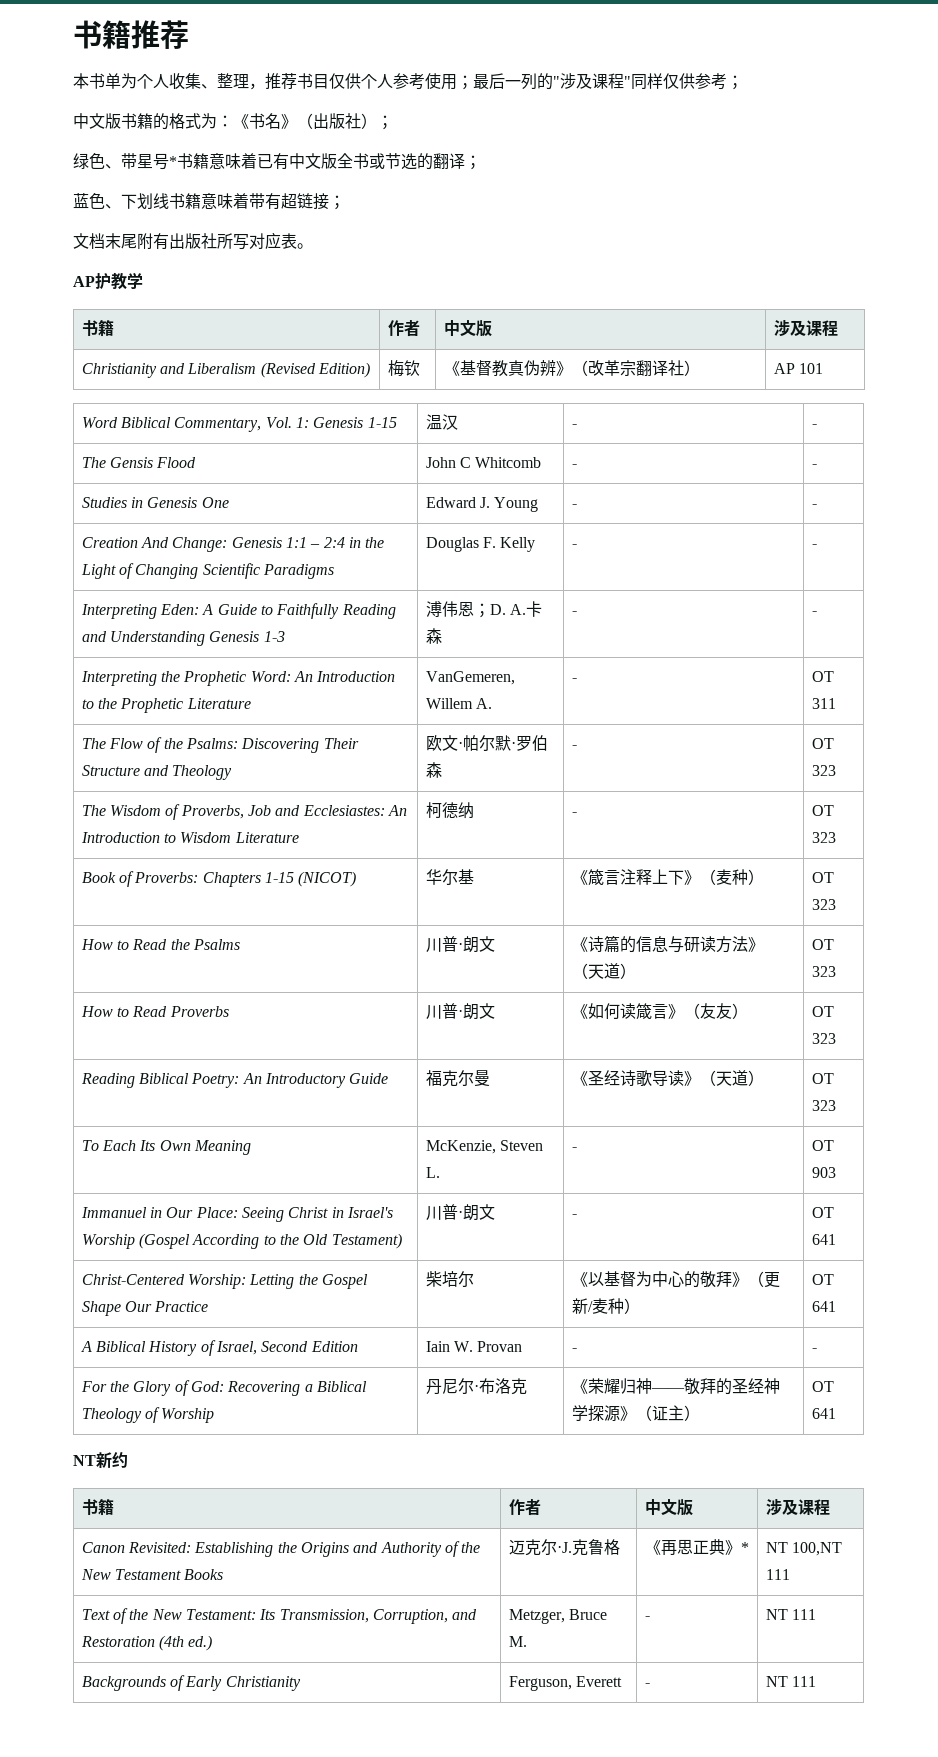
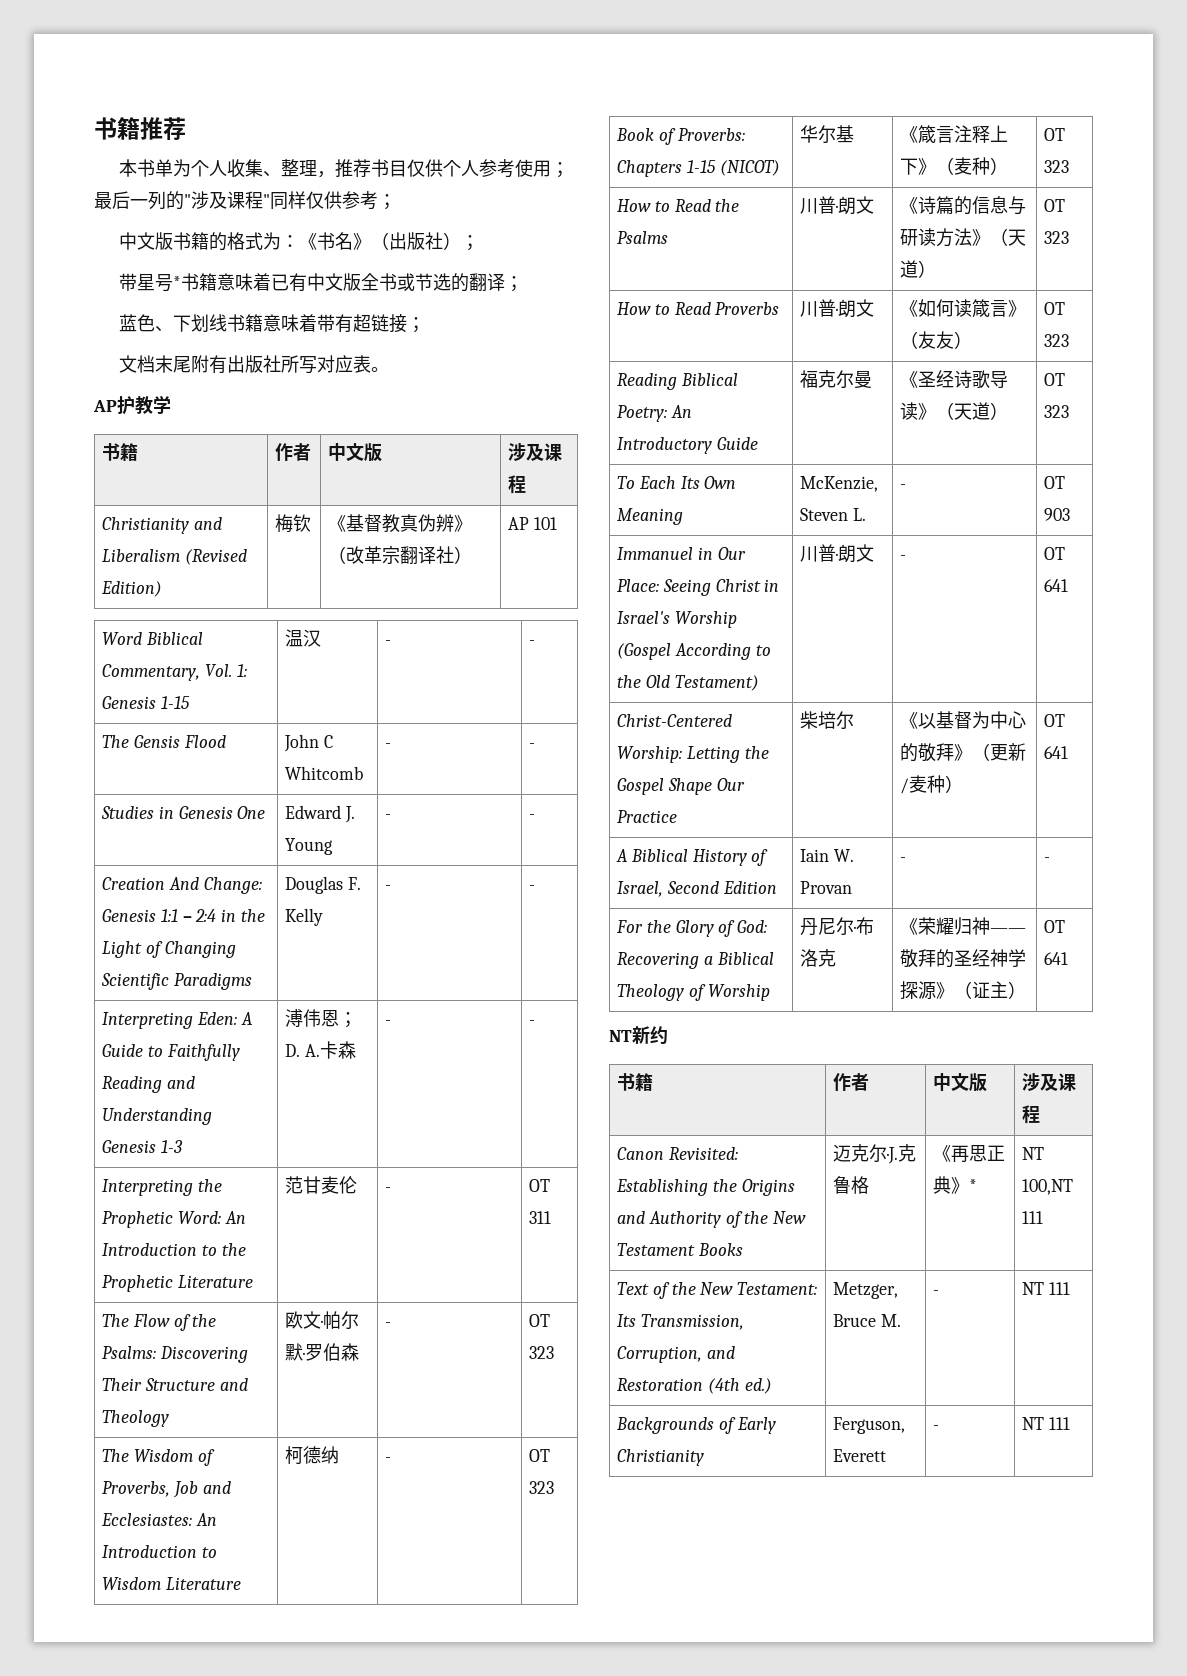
- 绿色、带星号*书籍意味着已有中文版全书或节选的翻译；
+ 带星号*书籍意味着已有中文版全书或节选的翻译；
- Interpreting the Prophetic Word: An Introduction to the Prophetic Literature | VanGemeren, Willem A. | - | OT 311
+ Interpreting the Prophetic Word: An Introduction to the Prophetic Literature | 范甘麦伦 | - | OT 311

